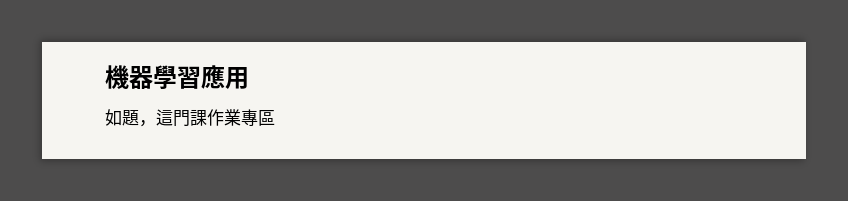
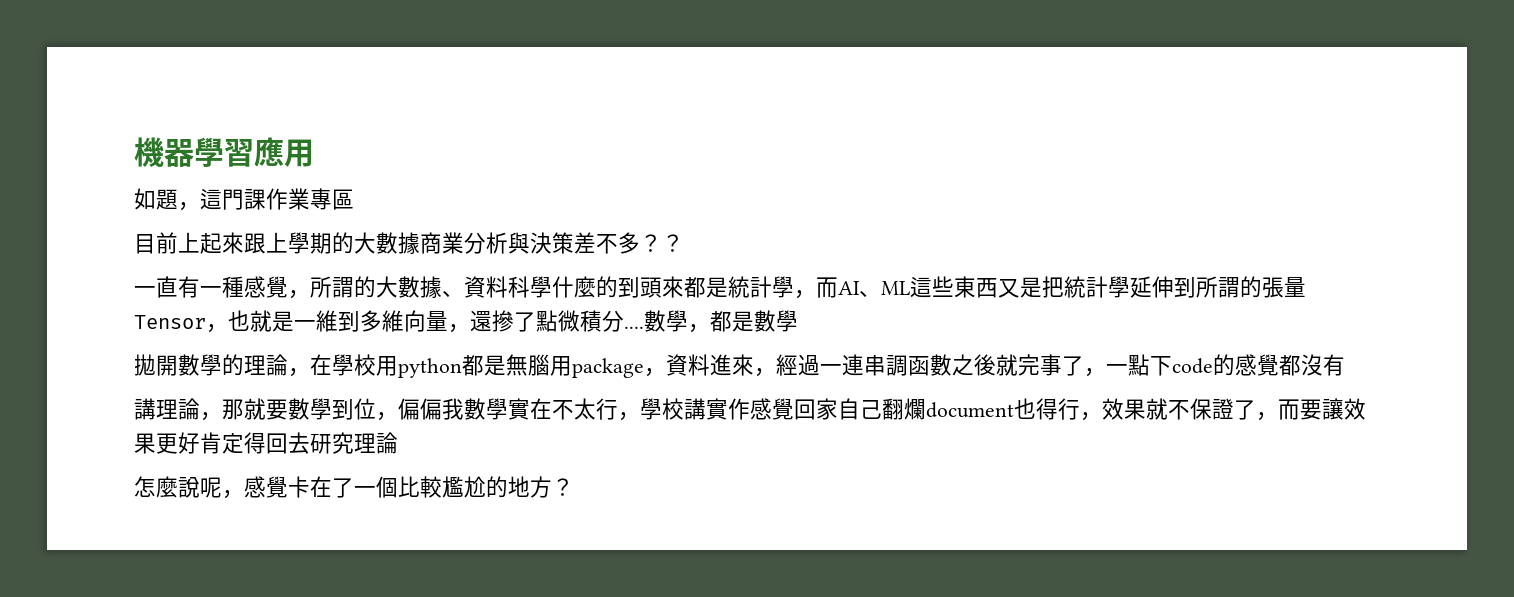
+ 目前上起來跟上學期的大數據商業分析與決策差不多？？
+ 一直有一種感覺，所謂的大數據、資料科學什麼的到頭來都是統計學，而AI、ML這些東西又是把統計學延伸到所謂的張量Tensor，也就是一維到多維向量，還摻了點微積分....數學，都是數學
+ 拋開數學的理論，在學校用python都是無腦用package，資料進來，經過一連串調函數之後就完事了，一點下code的感覺都沒有
+ 講理論，那就要數學到位，偏偏我數學實在不太行，學校講實作感覺回家自己翻爛document也得行，效果就不保證了，而要讓效果更好肯定得回去研究理論
+ 怎麼說呢，感覺卡在了一個比較尷尬的地方？

